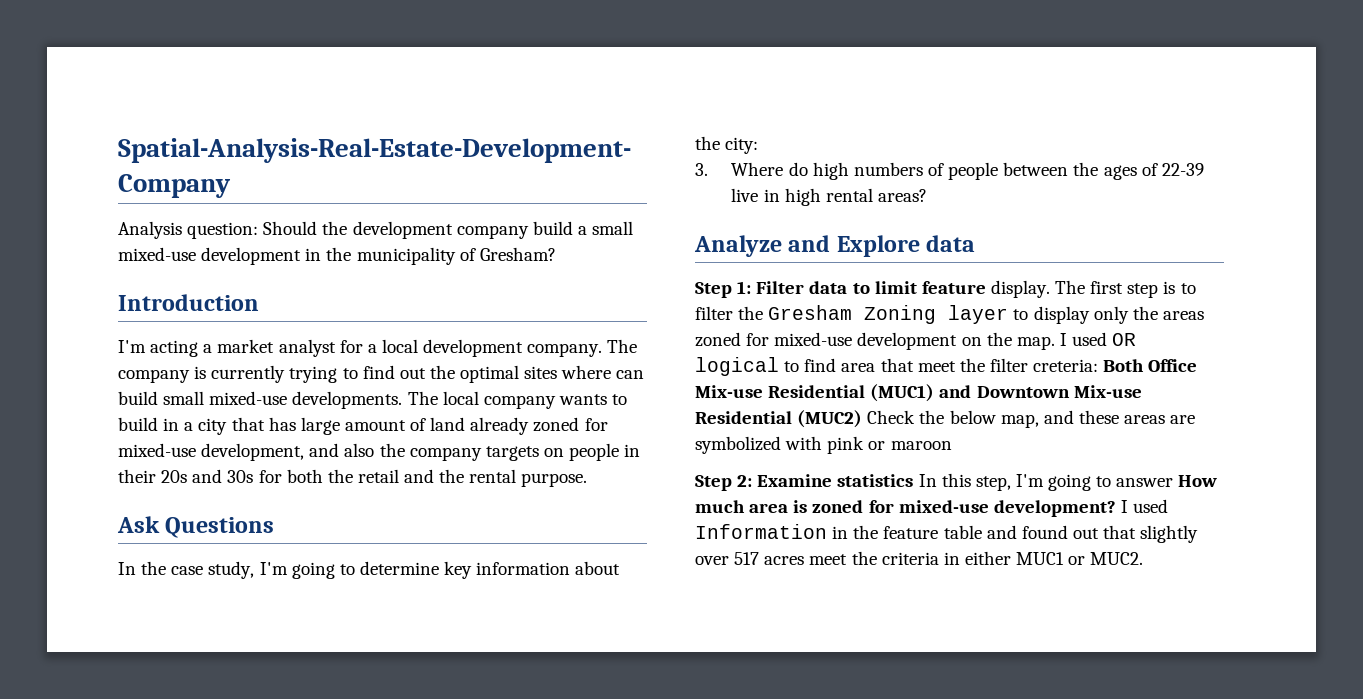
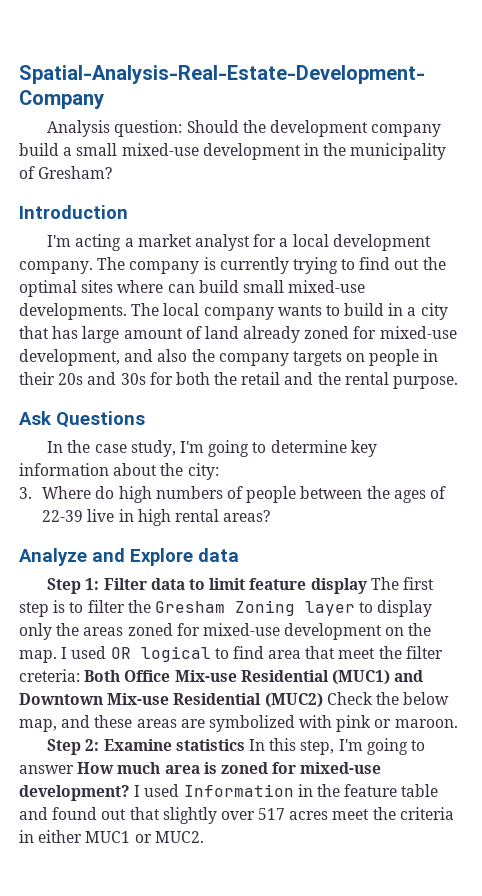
- Step 1: Filter data to limit feature display. The first step is to filter the Gresham Zoning layer to display only the areas zoned for mixed-use development on the map.
+ Step 1: Filter data to limit feature display The first step is to filter the Gresham Zoning layer to display only the areas zoned for mixed-use development on the map.
- I used OR logical to find area that meet the filter creteria: Both Office Mix-use Residential (MUC1) and Downtown Mix-use Residential (MUC2) Check the below map, and these areas are symbolized with pink or maroon
+ I used OR logical to find area that meet the filter creteria: Both Office Mix-use Residential (MUC1) and Downtown Mix-use Residential (MUC2) Check the below map, and these areas are symbolized with pink or maroon.

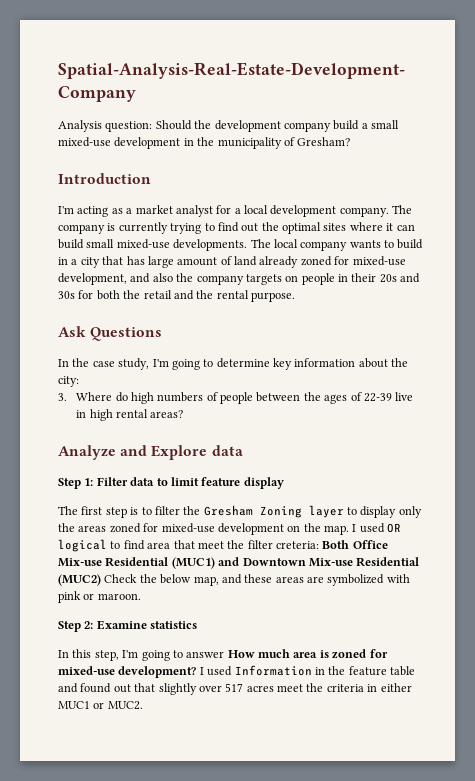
- I'm acting a market analyst for a local development company.
+ I'm acting as a market analyst for a local development company.
- The company is currently trying to find out the optimal sites where can build small mixed-use developments.
+ The company is currently trying to find out the optimal sites where it can build small mixed-use developments.
- Step 1: Filter data to limit feature display The first step is to filter the Gresham Zoning layer to display only the areas zoned for mixed-use development on the map.
+ Step 1: Filter data to limit feature display
+ The first step is to filter the Gresham Zoning layer to display only the areas zoned for mixed-use development on the map.
- Step 2: Examine statistics In this step, I'm going to answer How much area is zoned for mixed-use development?
+ Step 2: Examine statistics
+ In this step, I'm going to answer How much area is zoned for mixed-use development?

